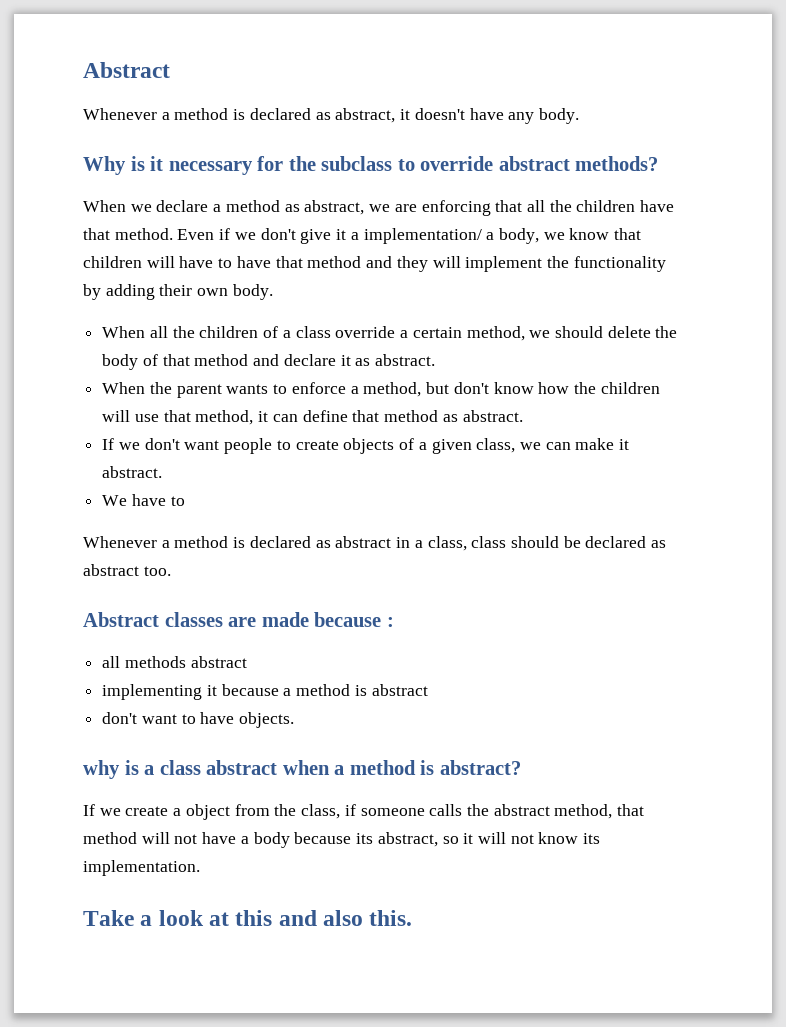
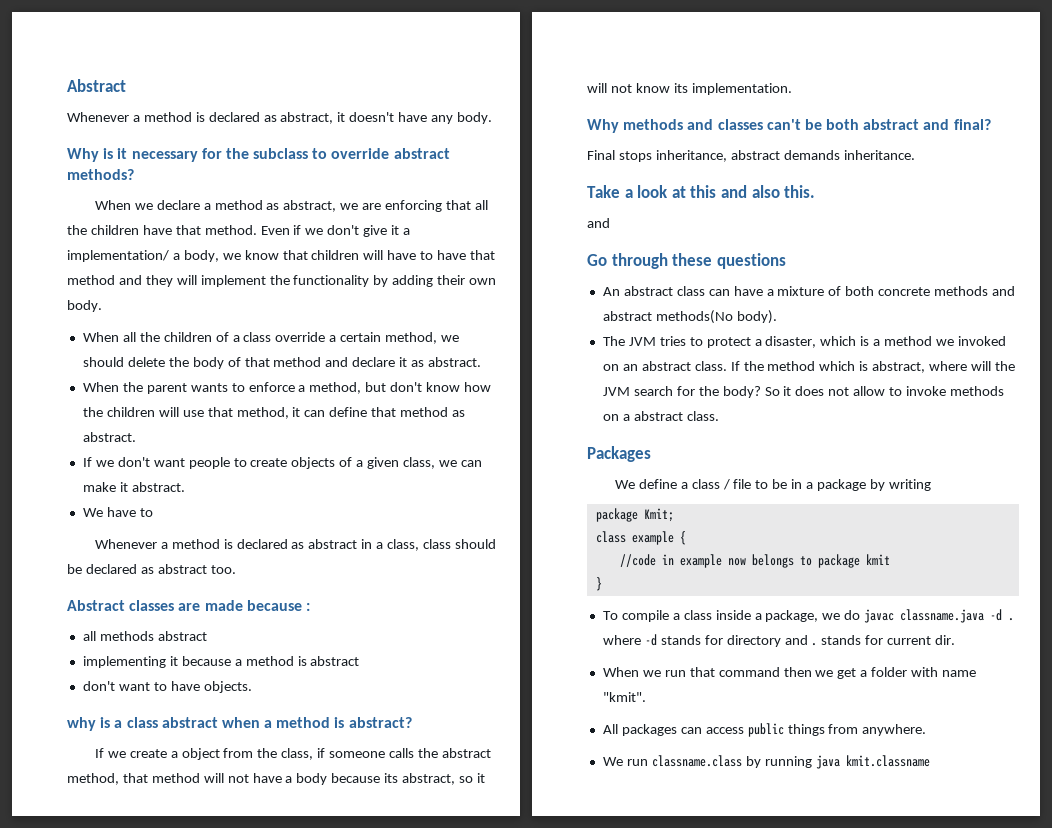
+ Why methods and classes can't be both abstract and final?
+ Final stops inheritance, abstract demands inheritance.
  Take a look at this and also this.
+ and
+ Go through these questions
+ An abstract class can have a mixture of both concrete methods and abstract methods(No body).
+ The JVM tries to protect a disaster, which is a method we invoked on an abstract class. If the method which is abstract, where will the JVM search for the body? So it does not allow to invoke methods on a abstract class.
+ Packages
+ We define a class / file to be in a package by writing
+ package Kmit;
+ class example {
+ //code in example now belongs to package kmit
+ }
+ To compile a class inside a package, we do javac classname.java -d . where -d stands for directory and . stands for current dir.
+ When we run that command then we get a folder with name "kmit".
+ All packages can access public things from anywhere.
+ We run classname.class by running java kmit.classname

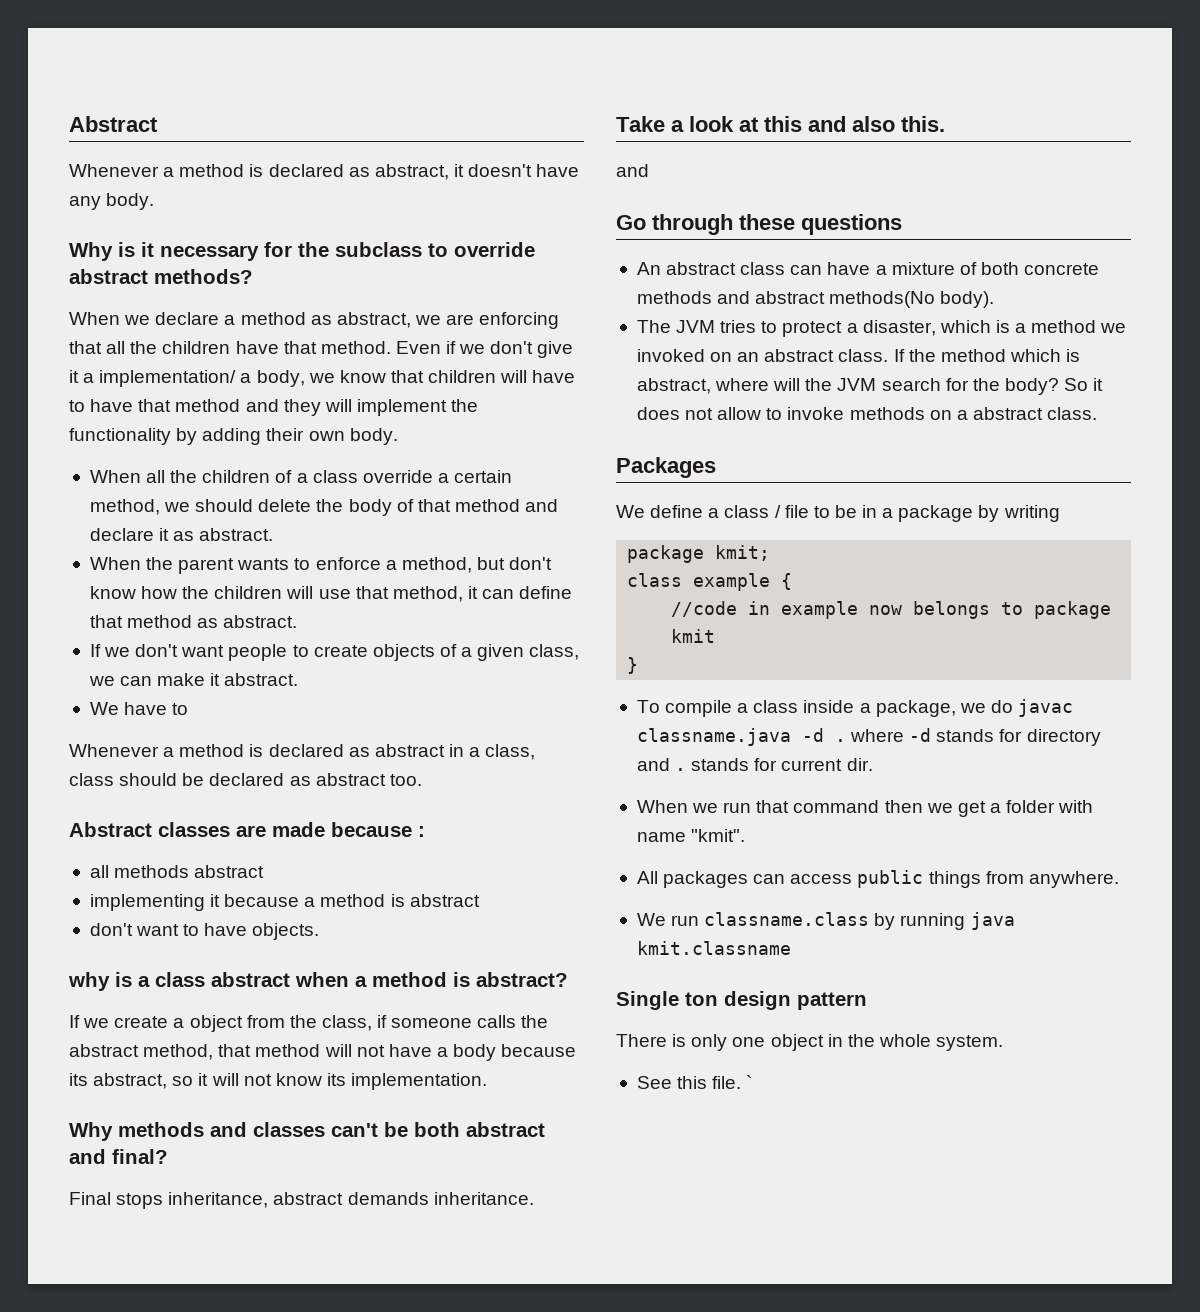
- package Kmit;
+ package kmit;
+ Single ton design pattern
+ There is only one object in the whole system.
+ See this file. `

